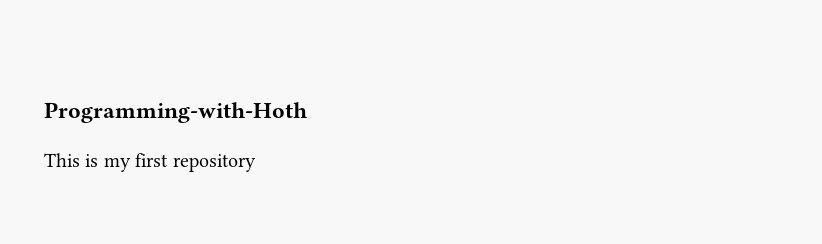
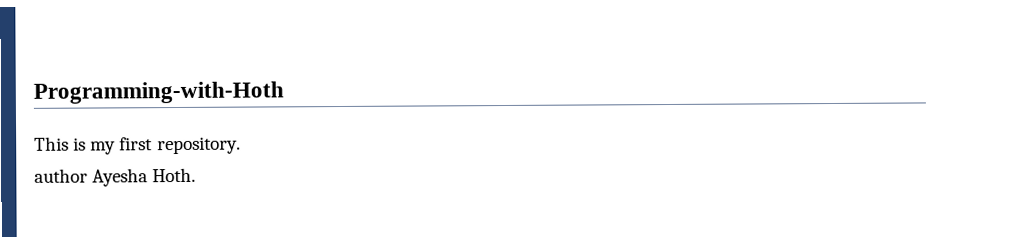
- This is my first repository
+ This is my first repository.
+ author Ayesha Hoth.

